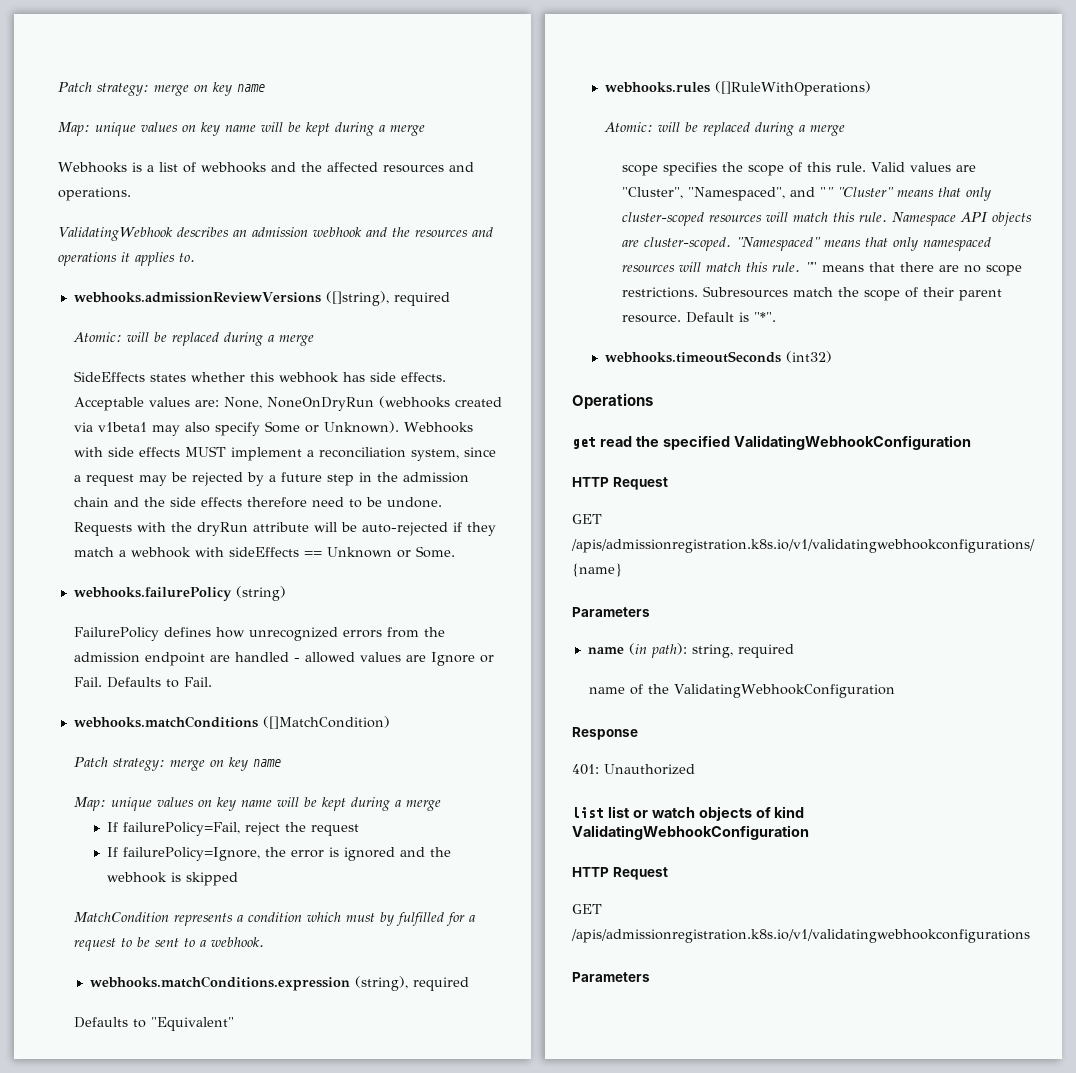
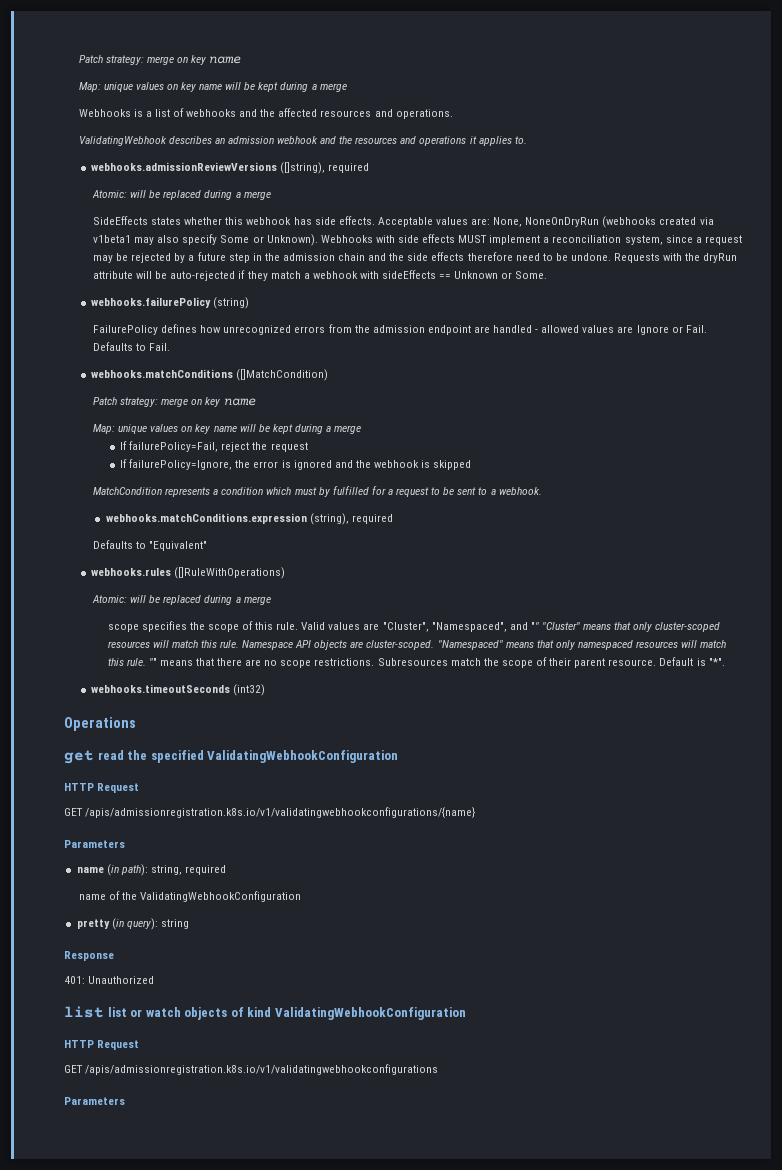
+ pretty (in query): string

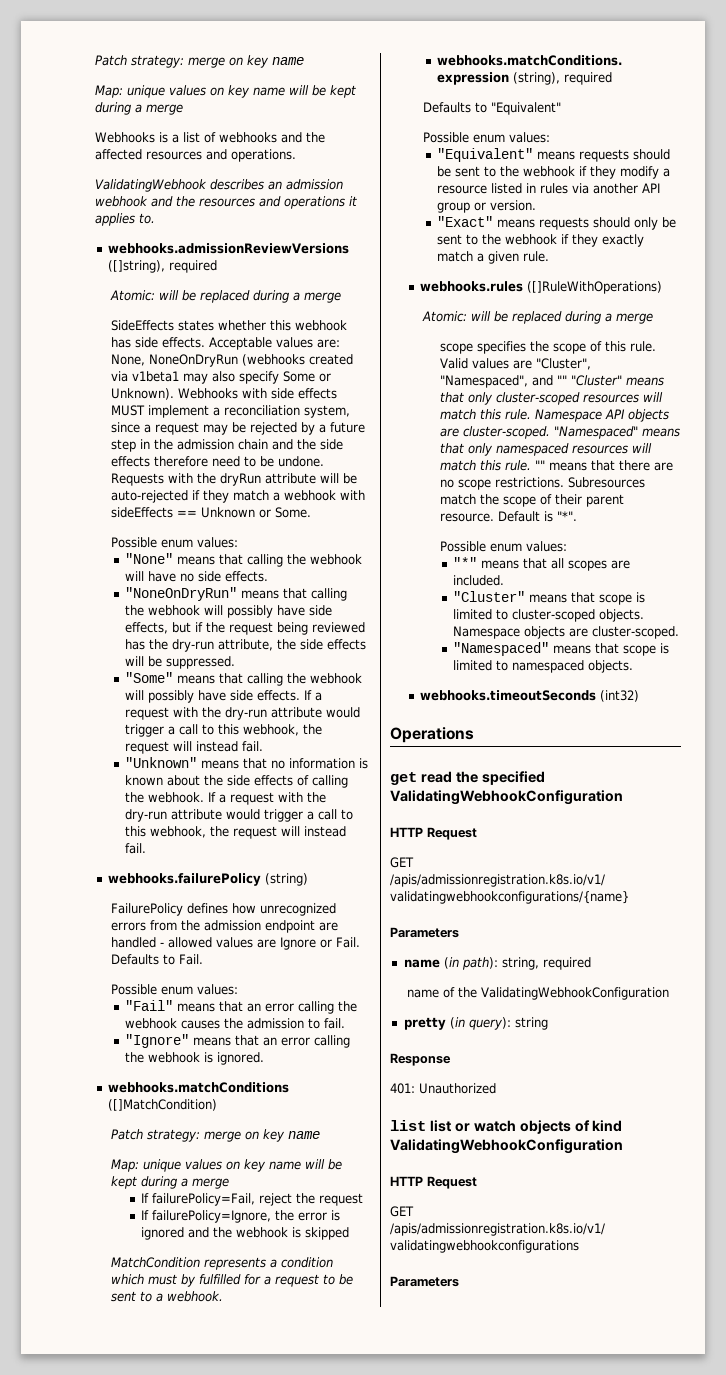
  Requests with the dryRun attribute will be auto-rejected if they match a webhook with sideEffects == Unknown or Some.
+ Possible enum values:
+ "None" means that calling the webhook will have no side effects.
+ "NoneOnDryRun" means that calling the webhook will possibly have side effects, but if the request being reviewed has the dry-run attribute, the side effects will be suppressed.
+ "Some" means that calling the webhook will possibly have side effects. If a request with the dry-run attribute would trigger a call to this webhook, the request will instead fail.
+ "Unknown" means that no information is known about the side effects of calling the webhook. If a request with the dry-run attribute would trigger a call to this webhook, the request will instead fail.
  Defaults to Fail.
+ Possible enum values:
+ "Fail" means that an error calling the webhook causes the admission to fail.
+ "Ignore" means that an error calling the webhook is ignored.
  Defaults to "Equivalent"
+ Possible enum values:
+ "Equivalent" means requests should be sent to the webhook if they modify a resource listed in rules via another API group or version.
+ "Exact" means requests should only be sent to the webhook if they exactly match a given rule.
  Default is "*".
+ Possible enum values:
+ "*" means that all scopes are included.
+ "Cluster" means that scope is limited to cluster-scoped objects. Namespace objects are cluster-scoped.
+ "Namespaced" means that scope is limited to namespaced objects.

